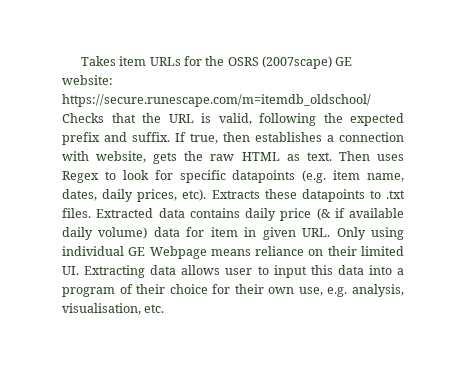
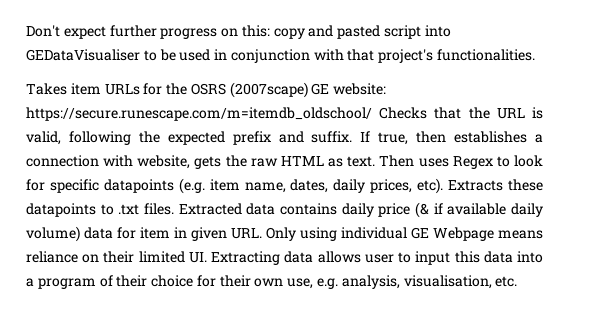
+ Don't expect further progress on this: copy and pasted script into GEDataVisualiser to be used in conjunction with that project's functionalities.

